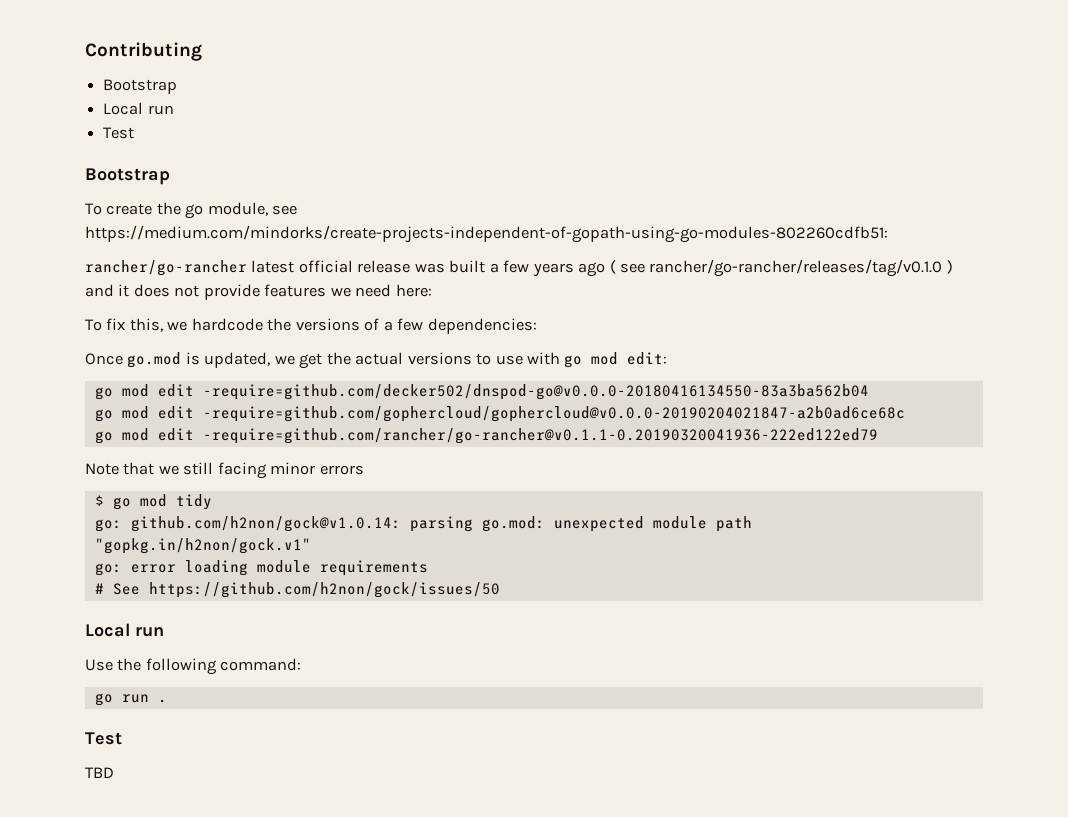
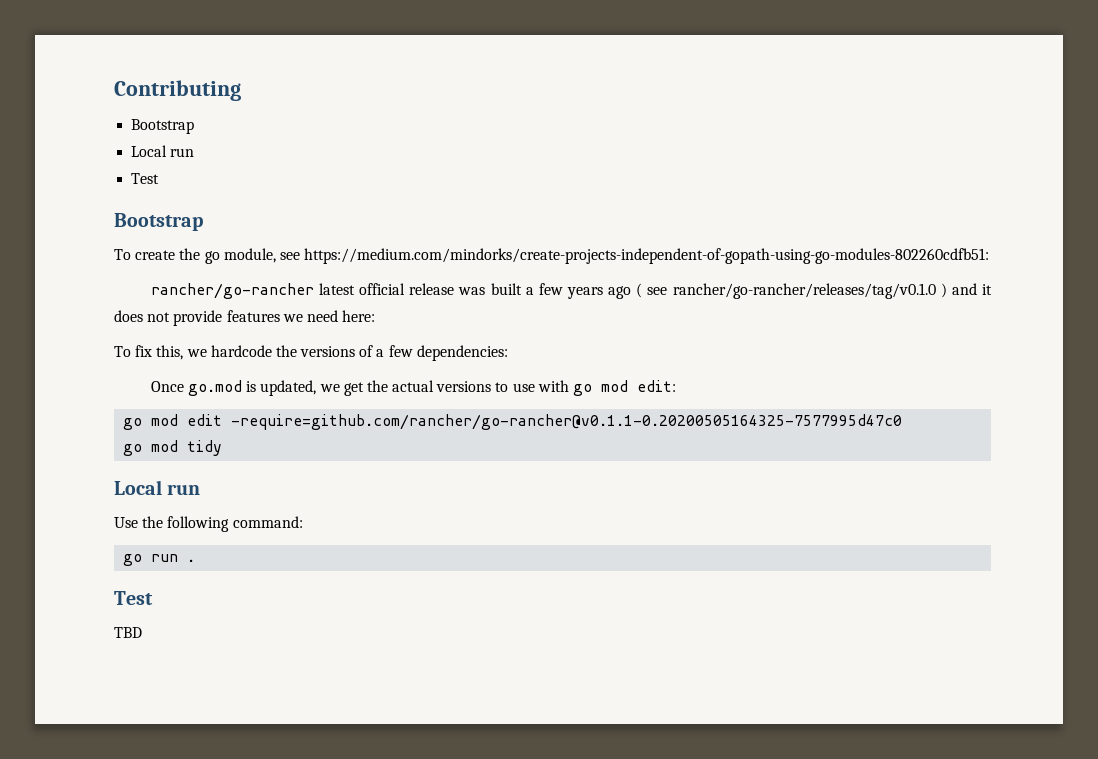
- go mod edit -require=github.com/decker502/dnspod-go@v0.0.0-20180416134550-83a3ba562b04
- go mod edit -require=github.com/gophercloud/gophercloud@v0.0.0-20190204021847-a2b0ad6ce68c
- go mod edit -require=github.com/rancher/go-rancher@v0.1.1-0.20190320041936-222ed122ed79
- Note that we still facing minor errors
- $ go mod tidy
- go: github.com/h2non/gock@v1.0.14: parsing go.mod: unexpected module path "gopkg.in/h2non/gock.v1"
- go: error loading module requirements
- # See https://github.com/h2non/gock/issues/50
+ go mod edit -require=github.com/rancher/go-rancher@v0.1.1-0.20200505164325-7577995d47c0
+ go mod tidy

